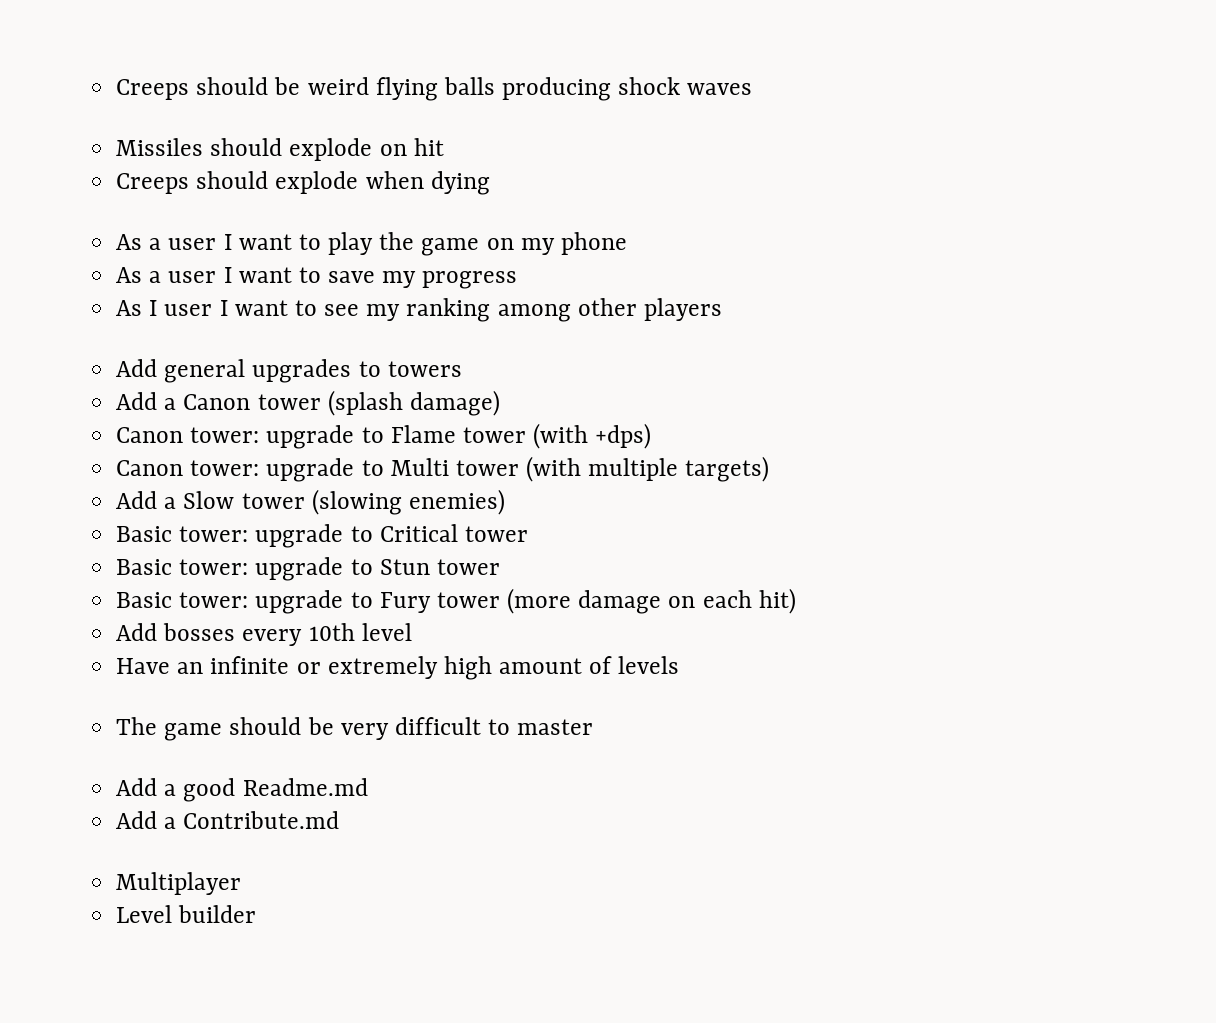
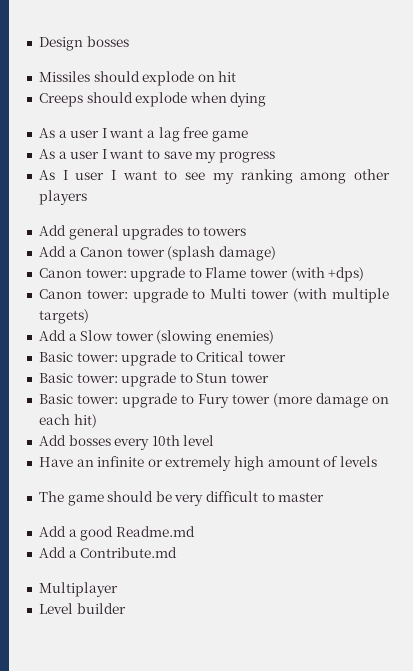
- Creeps should be weird flying balls producing shock waves
+ Design bosses
- As a user I want to play the game on my phone
+ As a user I want a lag free game

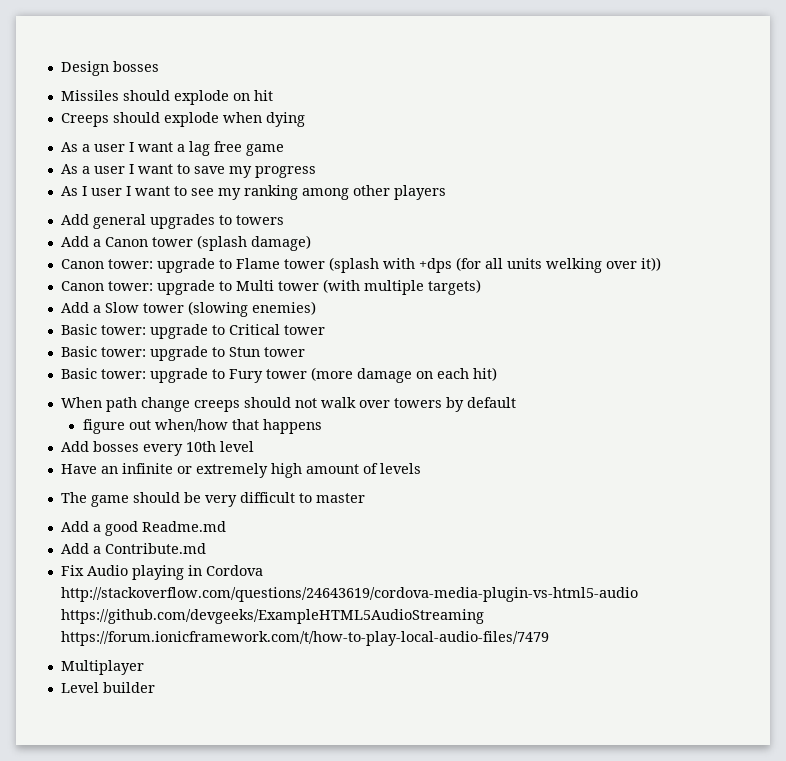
- Canon tower: upgrade to Flame tower (with +dps)
+ Canon tower: upgrade to Flame tower (splash with +dps (for all units welking over it))
+ When path change creeps should not walk over towers by default
+ figure out when/how that happens
+ Fix Audio playing in Cordova http://stackoverflow.com/questions/24643619/cordova-media-plugin-vs-html5-audio https://github.com/devgeeks/ExampleHTML5AudioStreaming https://forum.ionicframework.com/t/how-to-play-local-audio-files/7479

